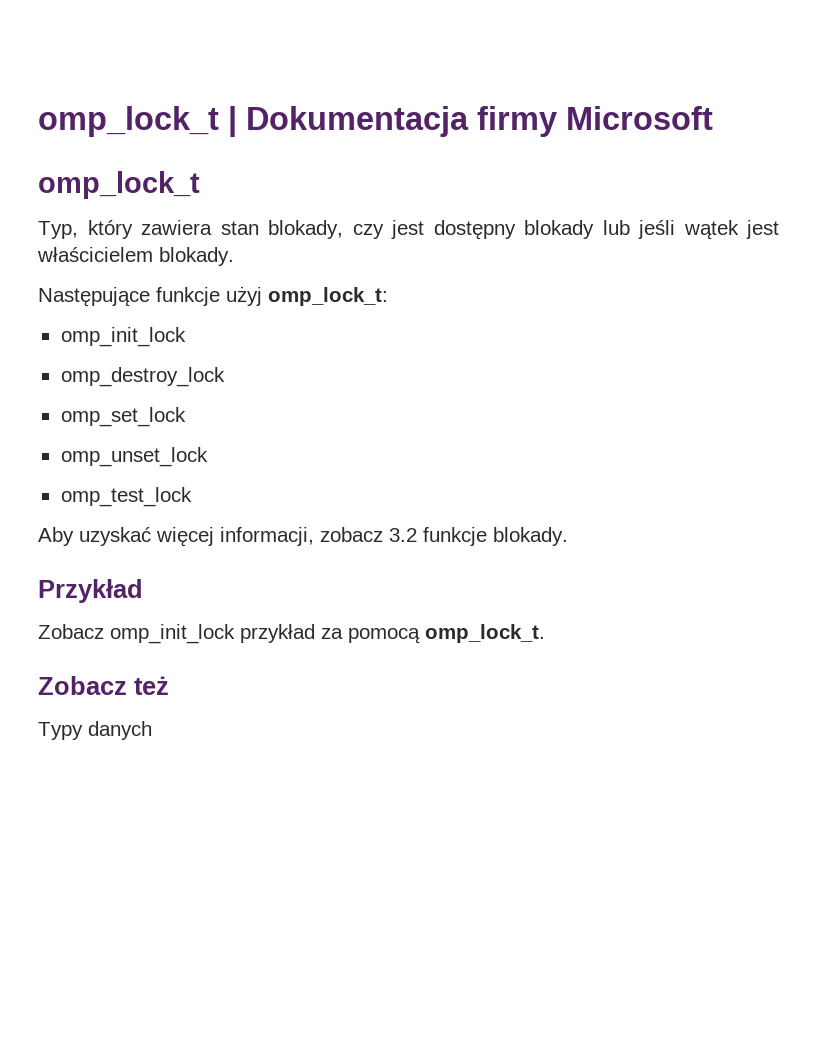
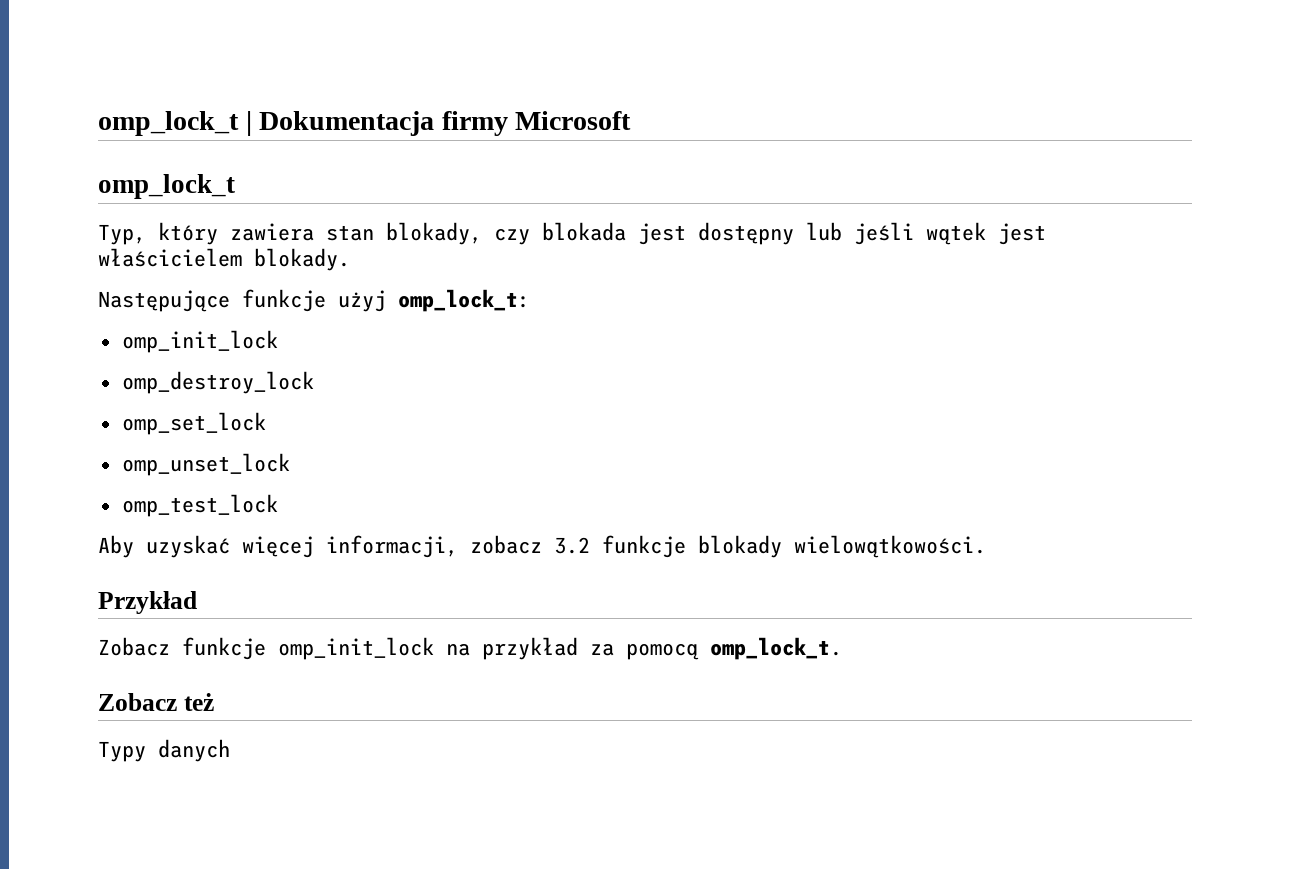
- Typ, który zawiera stan blokady, czy jest dostępny blokady lub jeśli wątek jest właścicielem blokady.
+ Typ, który zawiera stan blokady, czy blokada jest dostępny lub jeśli wątek jest właścicielem blokady.
- Aby uzyskać więcej informacji, zobacz 3.2 funkcje blokady.
+ Aby uzyskać więcej informacji, zobacz 3.2 funkcje blokady wielowątkowości.
- Zobacz omp_init_lock przykład za pomocą omp_lock_t.
+ Zobacz funkcje omp_init_lock na przykład za pomocą omp_lock_t.

